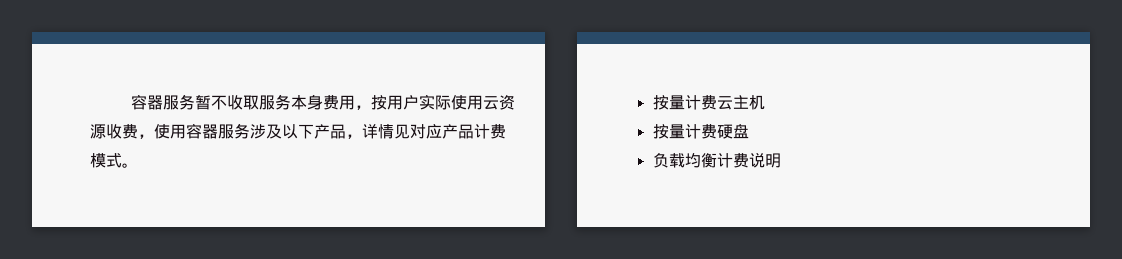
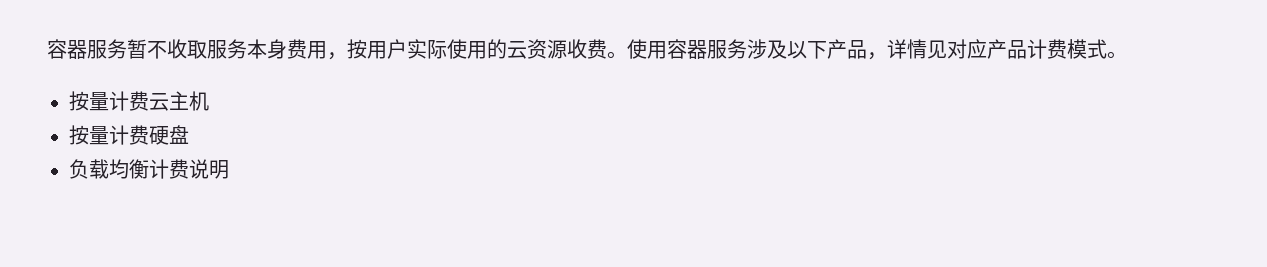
- 容器服务暂不收取服务本身费用，按用户实际使用云资源收费，使用容器服务涉及以下产品，详情见对应产品计费模式。
+ 容器服务暂不收取服务本身费用，按用户实际使用的云资源收费。使用容器服务涉及以下产品，详情见对应产品计费模式。

